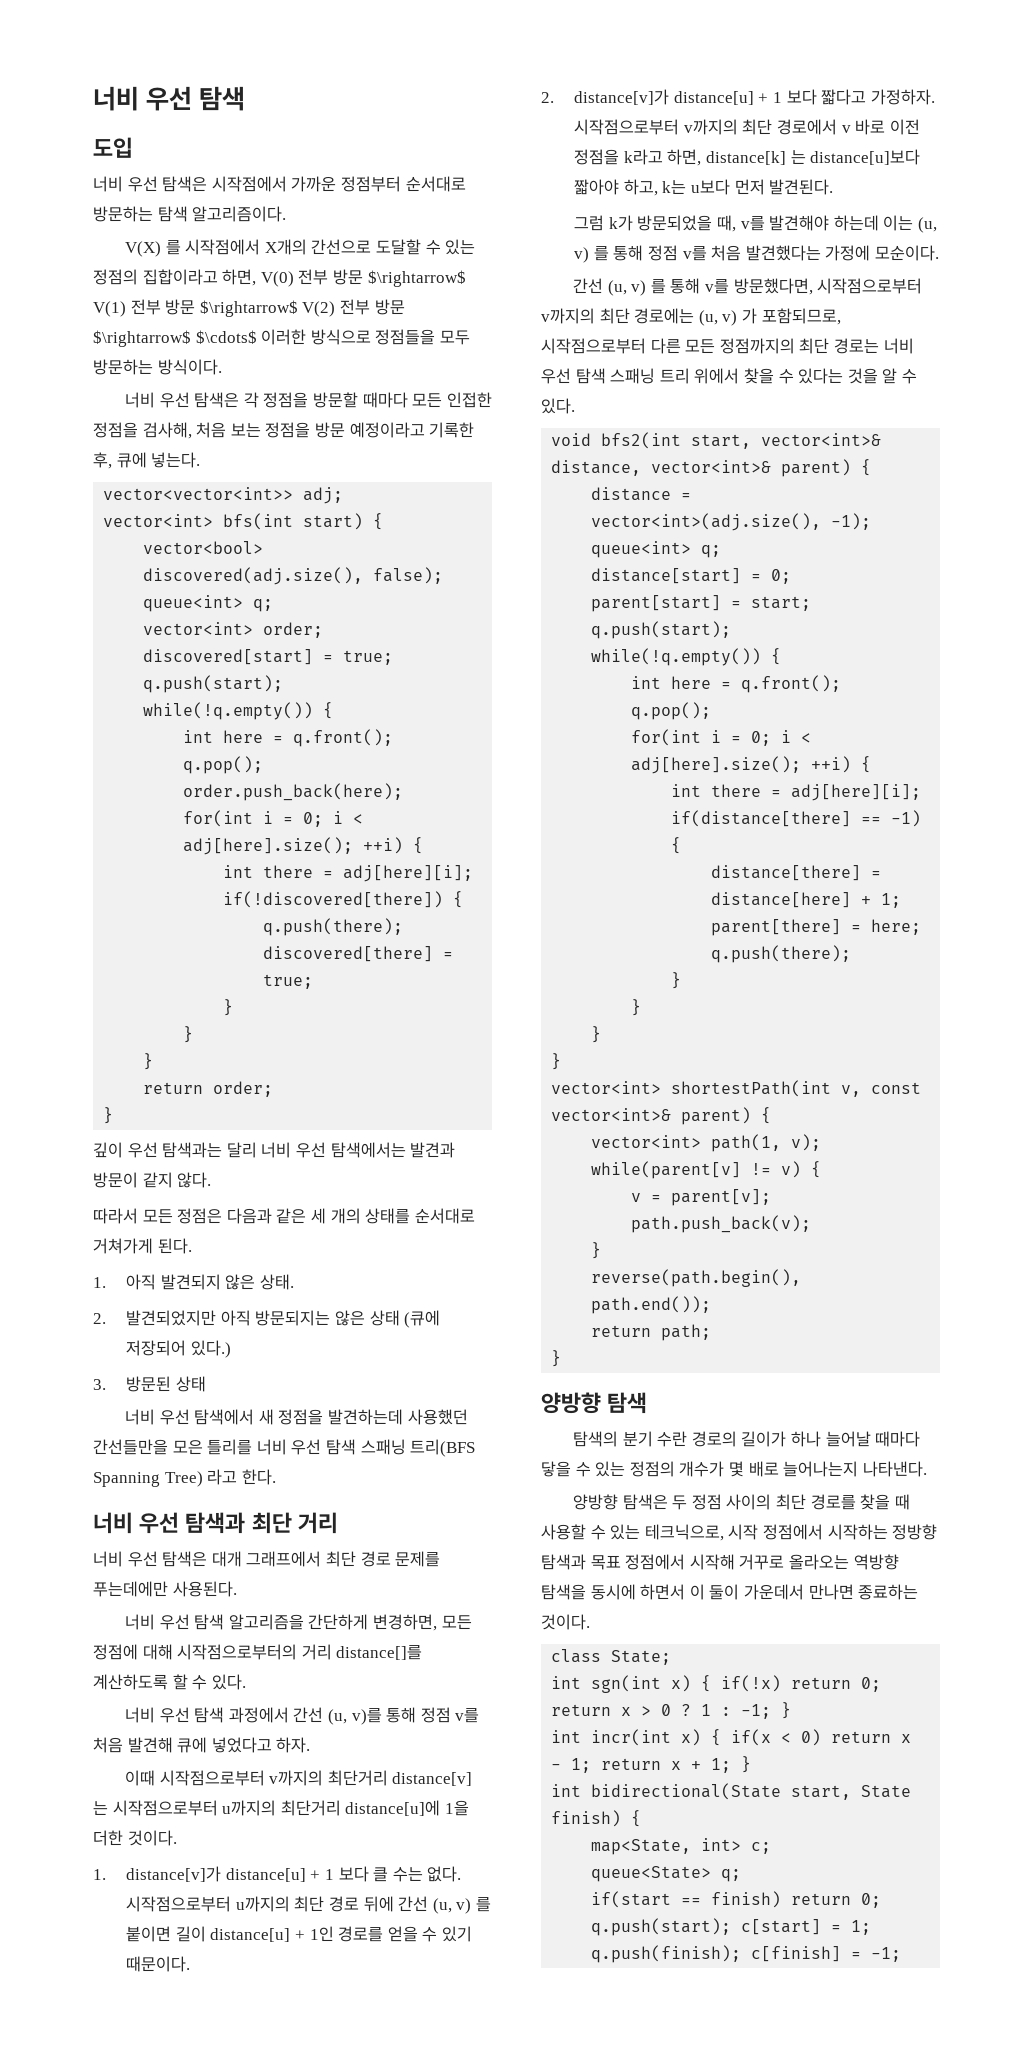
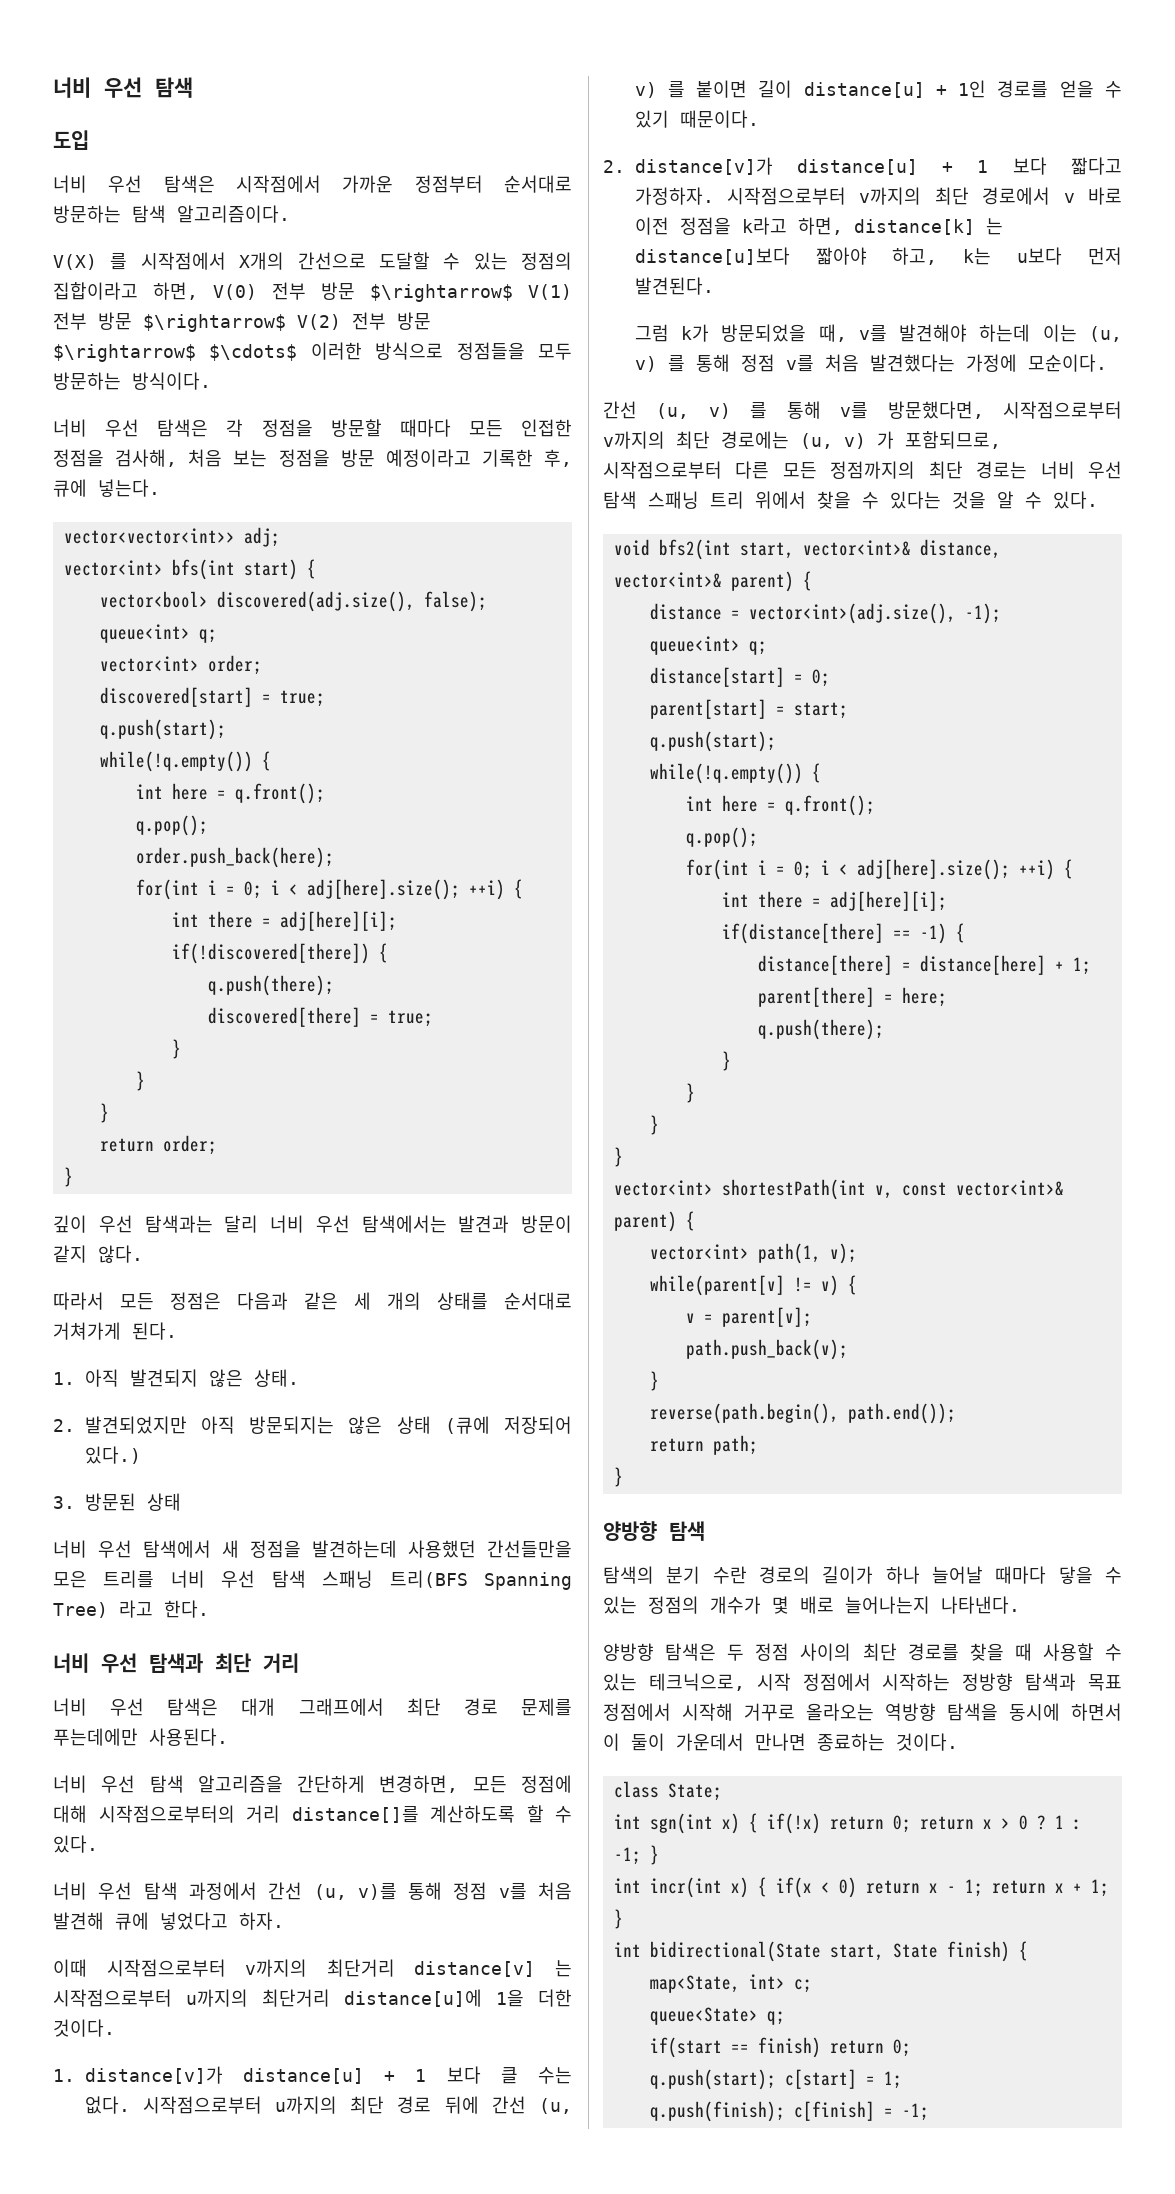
- 너비 우선 탐색에서 새 정점을 발견하는데 사용했던 간선들만을 모은 틀리를 너비 우선 탐색 스패닝 트리(BFS Spanning Tree) 라고 한다.
+ 너비 우선 탐색에서 새 정점을 발견하는데 사용했던 간선들만을 모은 트리를 너비 우선 탐색 스패닝 트리(BFS Spanning Tree) 라고 한다.

